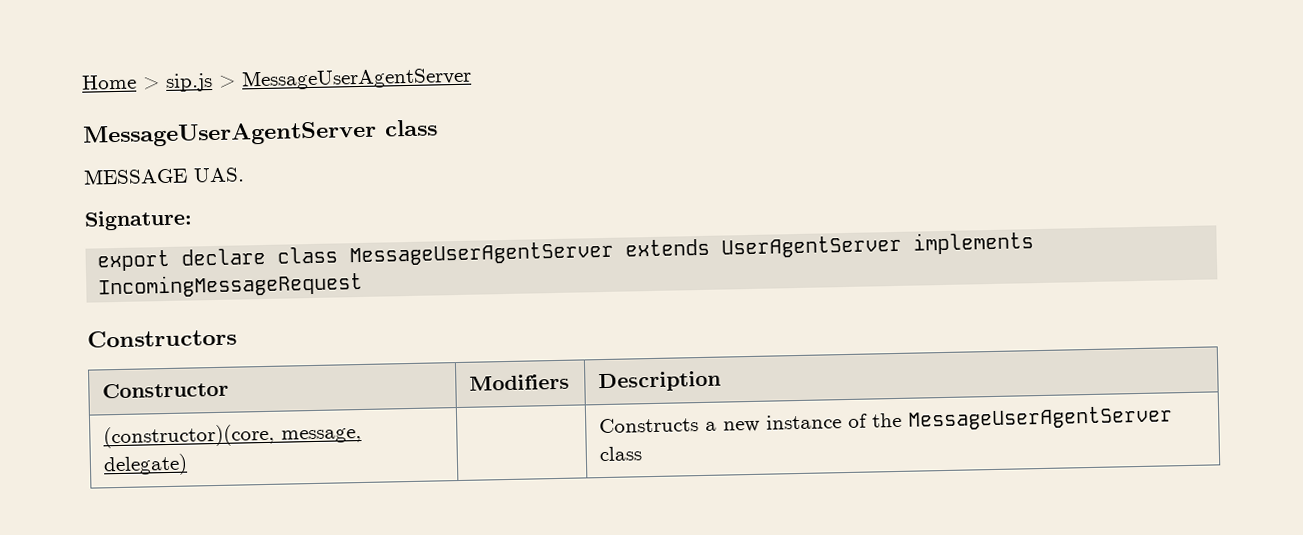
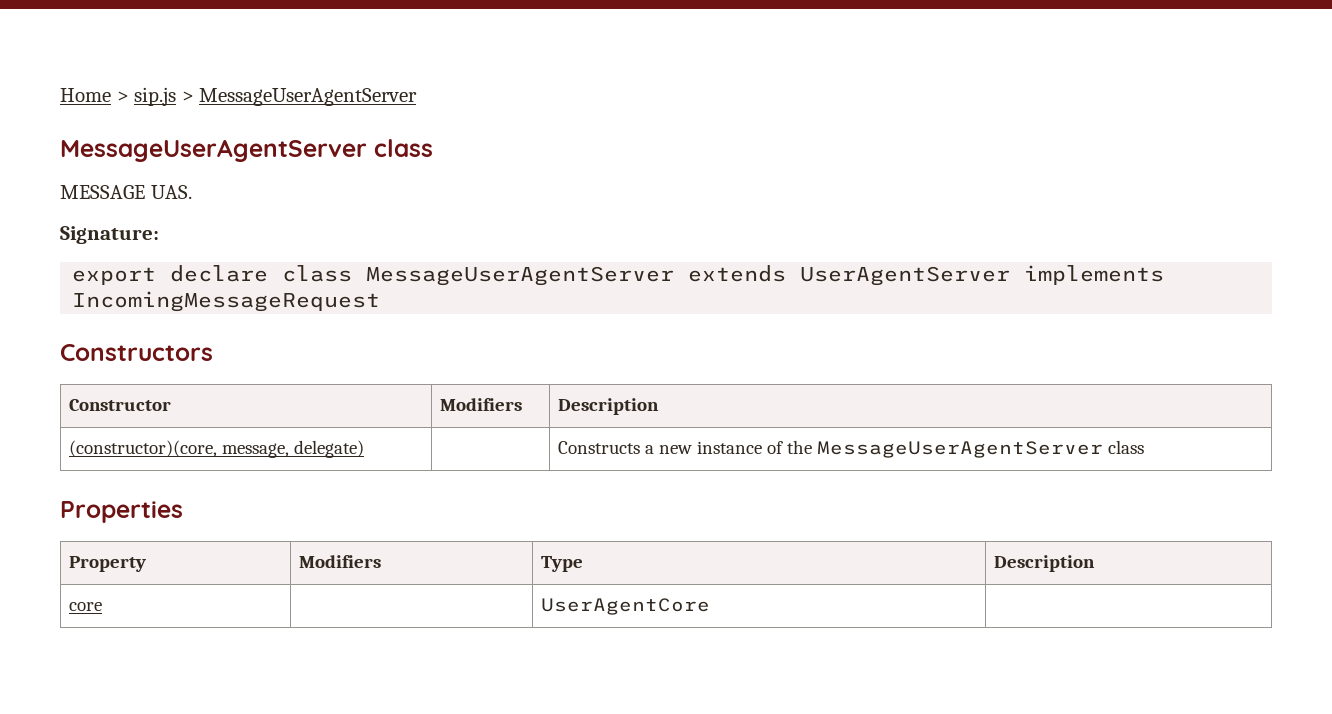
+ Properties
+ Property | Modifiers | Type | Description
+ core | | UserAgentCore |

